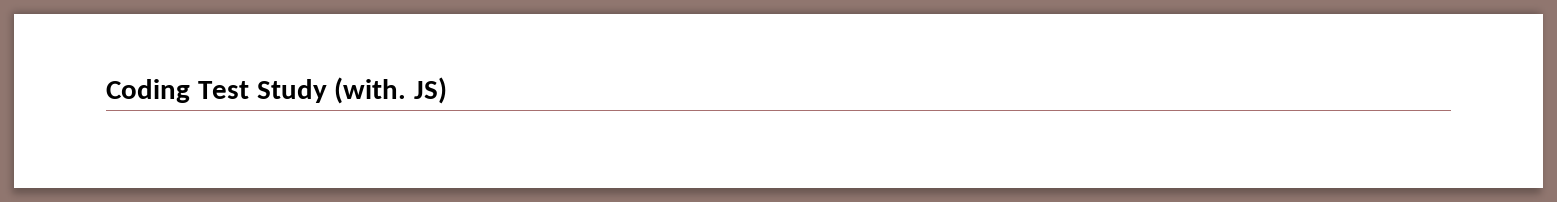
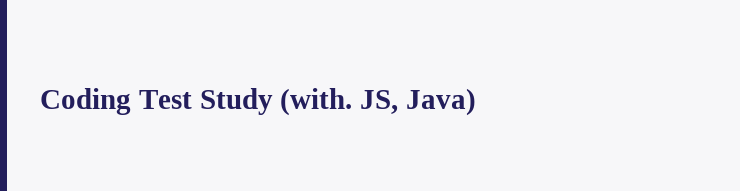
- JS)
+ JS, Java)

